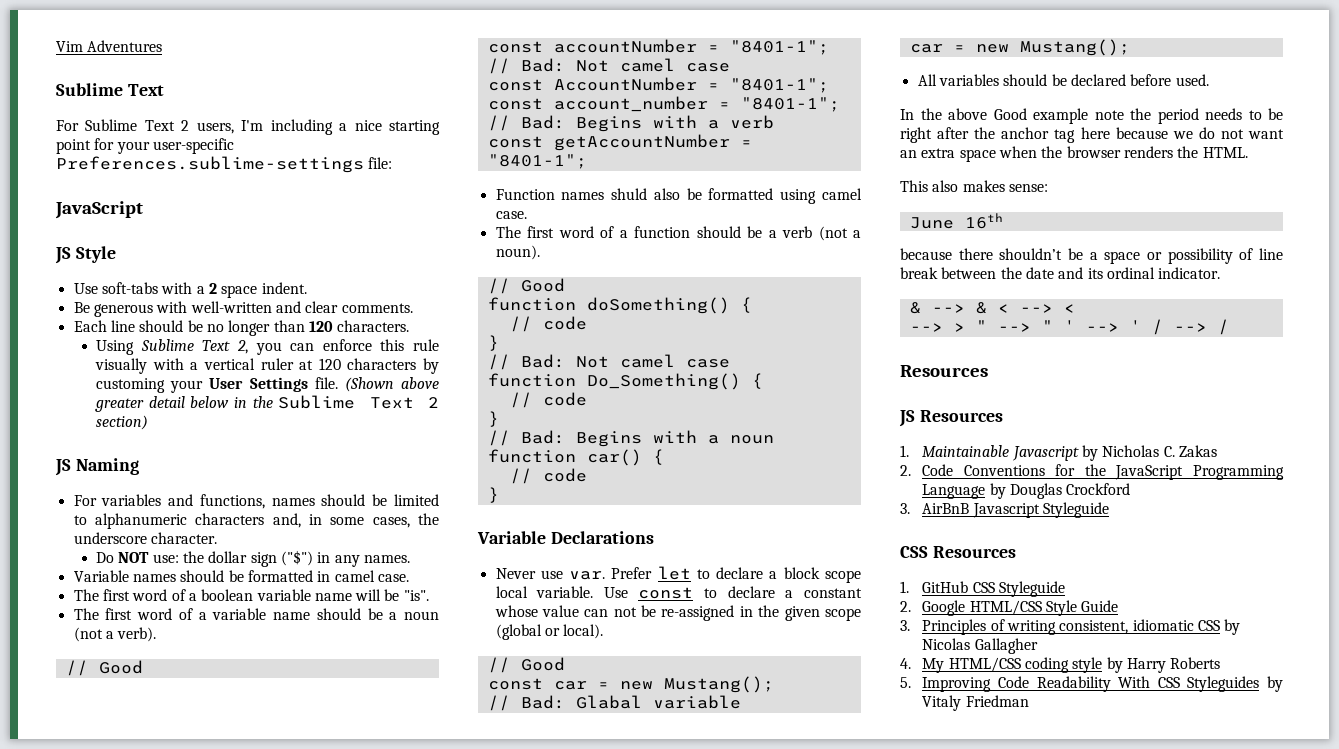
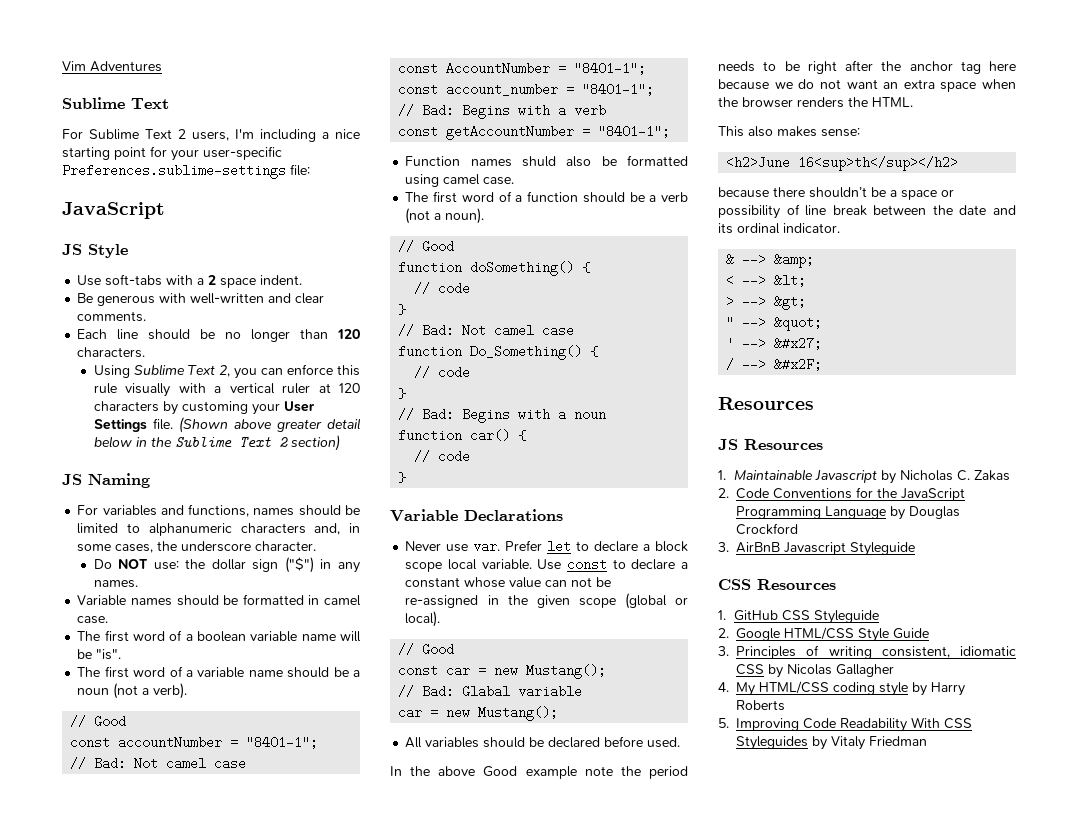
- June 16th
+ <h2>June 16<sup>th</sup></h2>
- & --> & < --> <
- --> > " --> " ' --> ' / --> /
+ & --> &amp;
+ < --> &lt;
+ > --> &gt;
+ " --> &quot;
+ ' --> &#x27;
+ / --> &#x2F;

